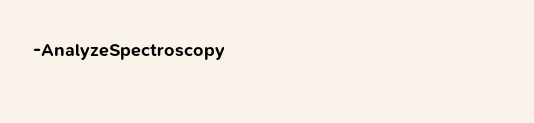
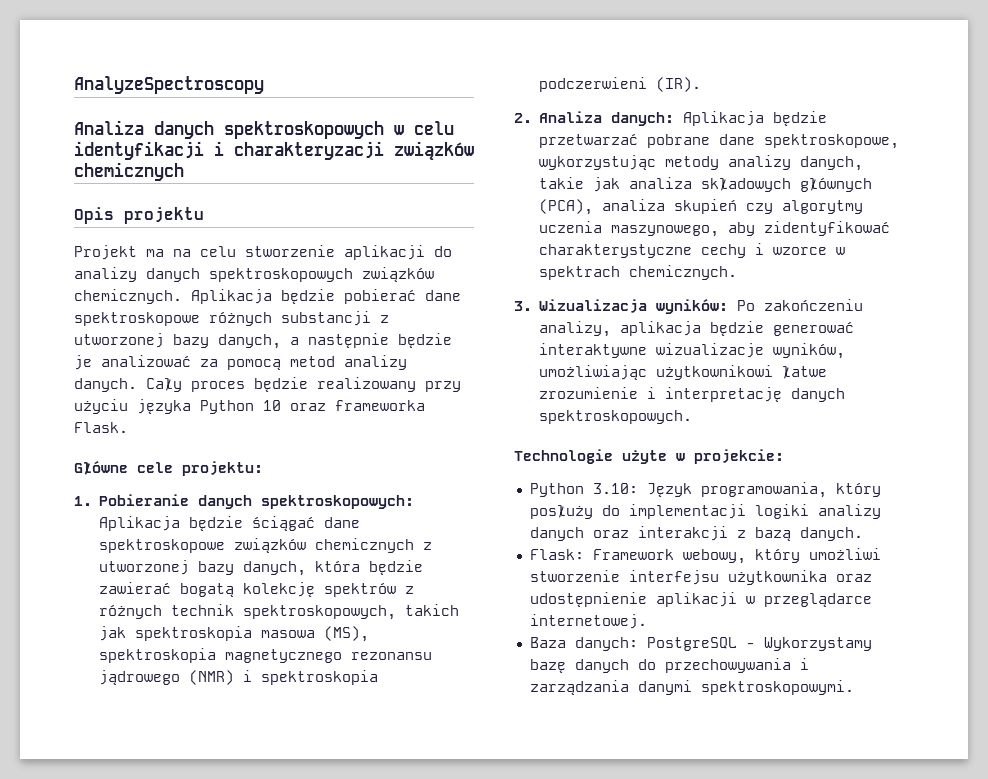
- -AnalyzeSpectroscopy
+ AnalyzeSpectroscopy
+ Analiza danych spektroskopowych w celu identyfikacji i charakteryzacji związków chemicznych
+ Opis projektu
+ Projekt ma na celu stworzenie aplikacji do analizy danych spektroskopowych związków chemicznych. Aplikacja będzie pobierać dane spektroskopowe różnych substancji z utworzonej bazy danych, a następnie będzie je analizować za pomocą metod analizy danych. Cały proces będzie realizowany przy użyciu języka Python 10 oraz frameworka Flask.
+ Główne cele projektu:
+ 1. Pobieranie danych spektroskopowych: Aplikacja będzie ściągać dane spektroskopowe związków chemicznych z utworzonej bazy danych, która będzie zawierać bogatą kolekcję spektrów z różnych technik spektroskopowych, takich jak spektroskopia masowa (MS), spektroskopia magnetycznego rezonansu jądrowego (NMR) i spektroskopia podczerwieni (IR).
+ 2. Analiza danych: Aplikacja będzie przetwarzać pobrane dane spektroskopowe, wykorzystując metody analizy danych, takie jak analiza składowych głównych (PCA), analiza skupień czy algorytmy uczenia maszynowego, aby zidentyfikować charakterystyczne cechy i wzorce w spektrach chemicznych.
+ 3. Wizualizacja wyników: Po zakończeniu analizy, aplikacja będzie generować interaktywne wizualizacje wyników, umożliwiając użytkownikowi łatwe zrozumienie i interpretację danych spektroskopowych.
+ Technologie użyte w projekcie:
+ Python 3.10: Język programowania, który posłuży do implementacji logiki analizy danych oraz interakcji z bazą danych.
+ Flask: Framework webowy, który umożliwi stworzenie interfejsu użytkownika oraz udostępnienie aplikacji w przeglądarce internetowej.
+ Baza danych: PostgreSQL - Wykorzystamy bazę danych do przechowywania i zarządzania danymi spektroskopowymi.

